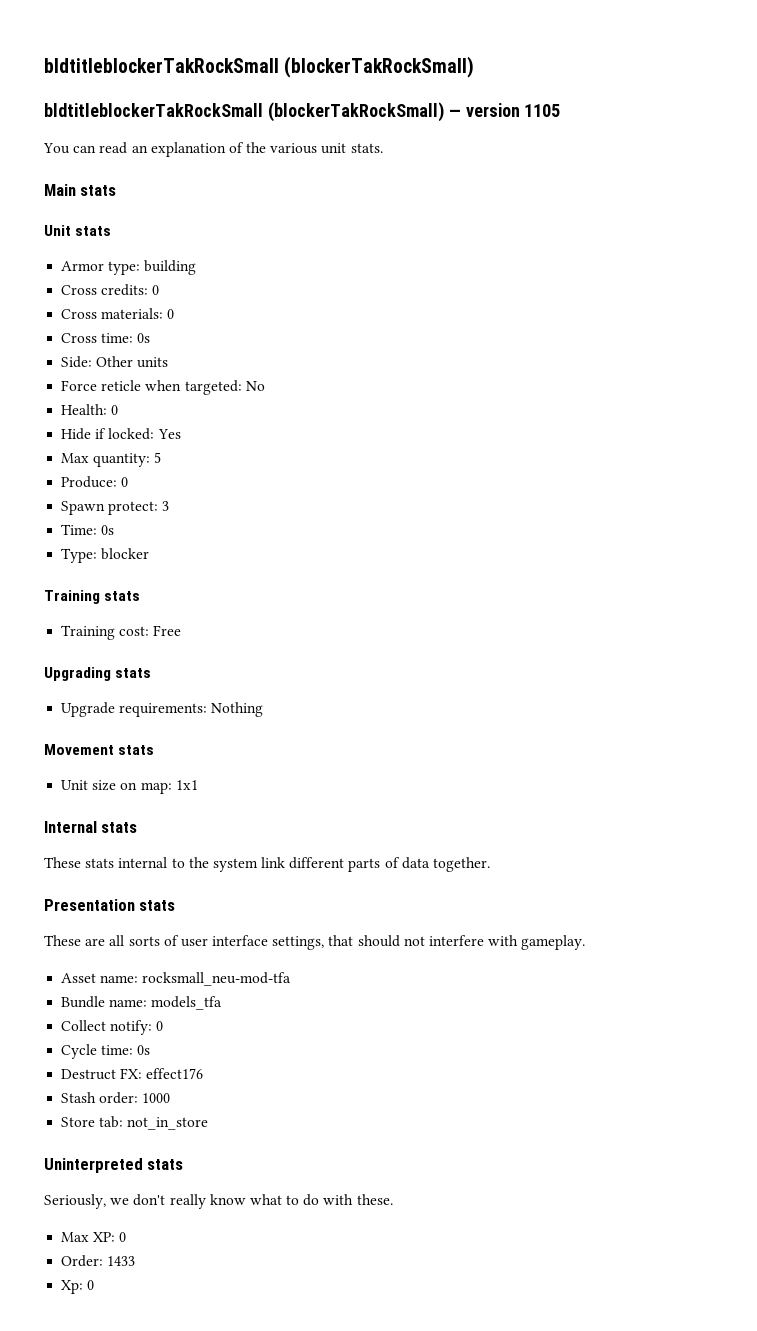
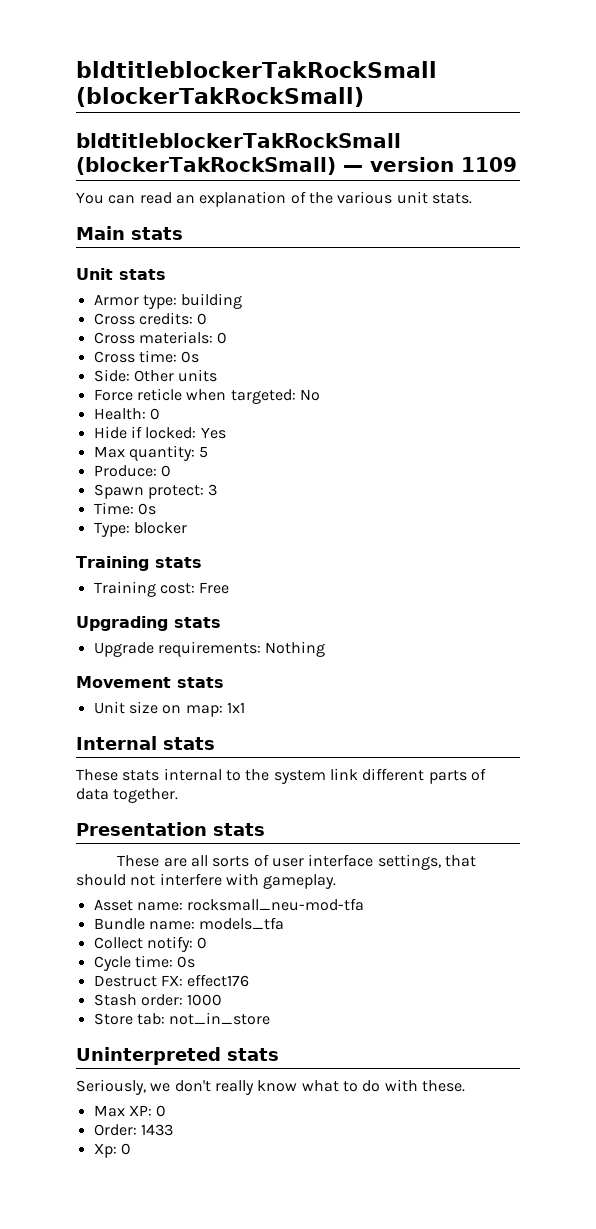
- bldtitleblockerTakRockSmall (blockerTakRockSmall) — version 1105
+ bldtitleblockerTakRockSmall (blockerTakRockSmall) — version 1109

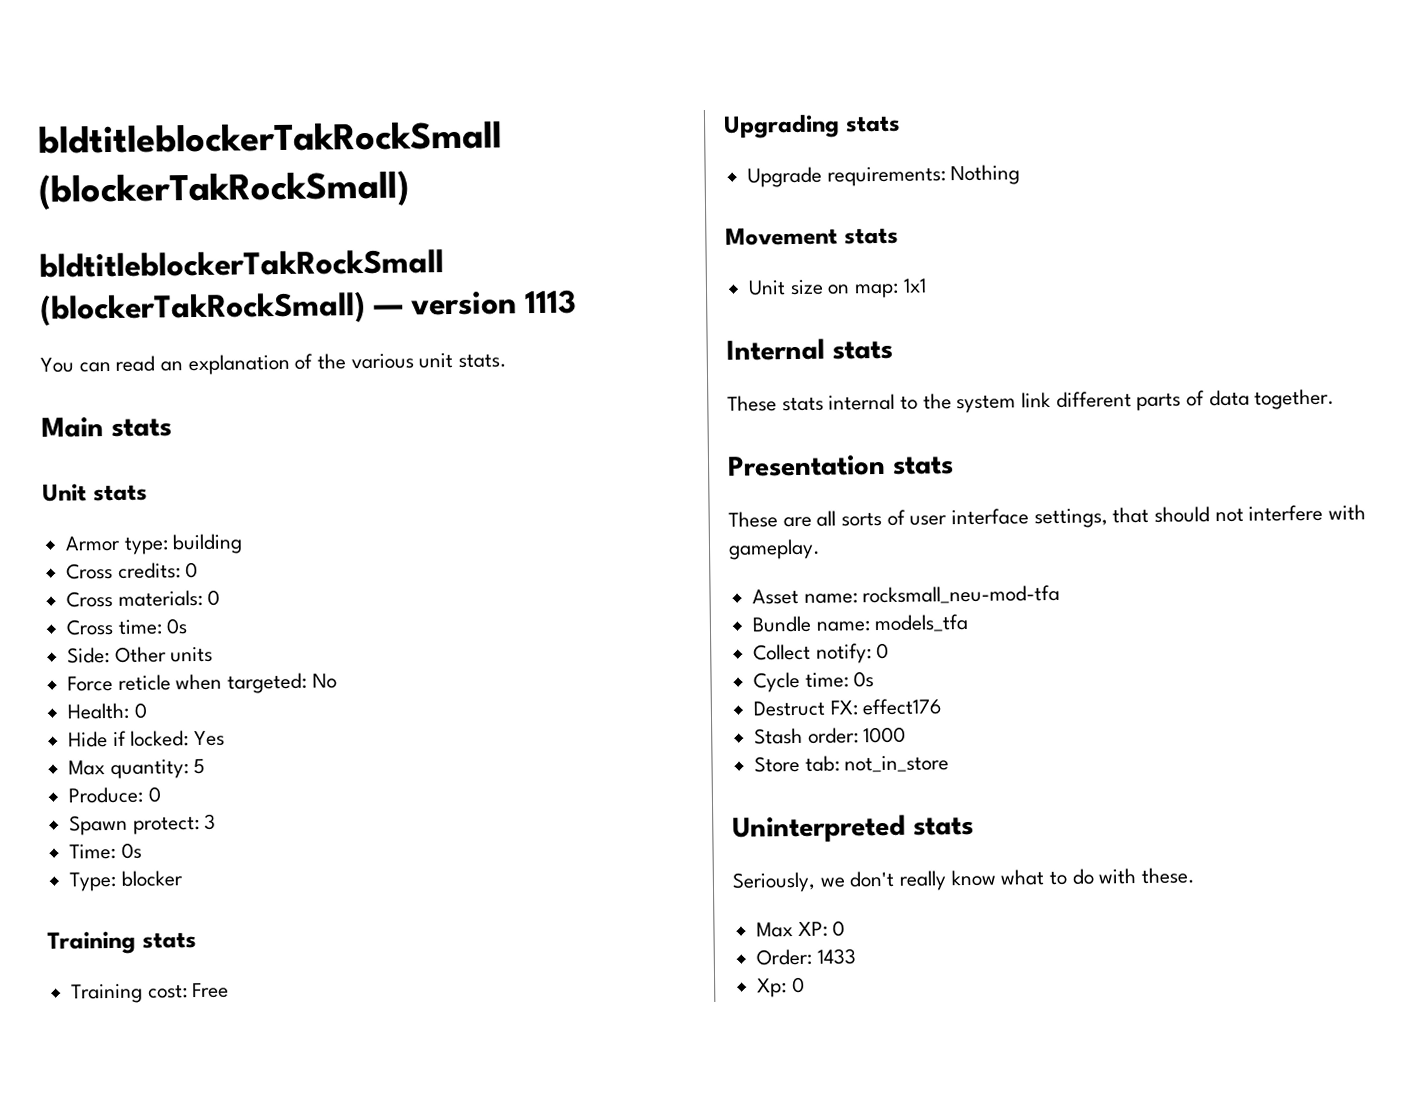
- bldtitleblockerTakRockSmall (blockerTakRockSmall) — version 1109
+ bldtitleblockerTakRockSmall (blockerTakRockSmall) — version 1113

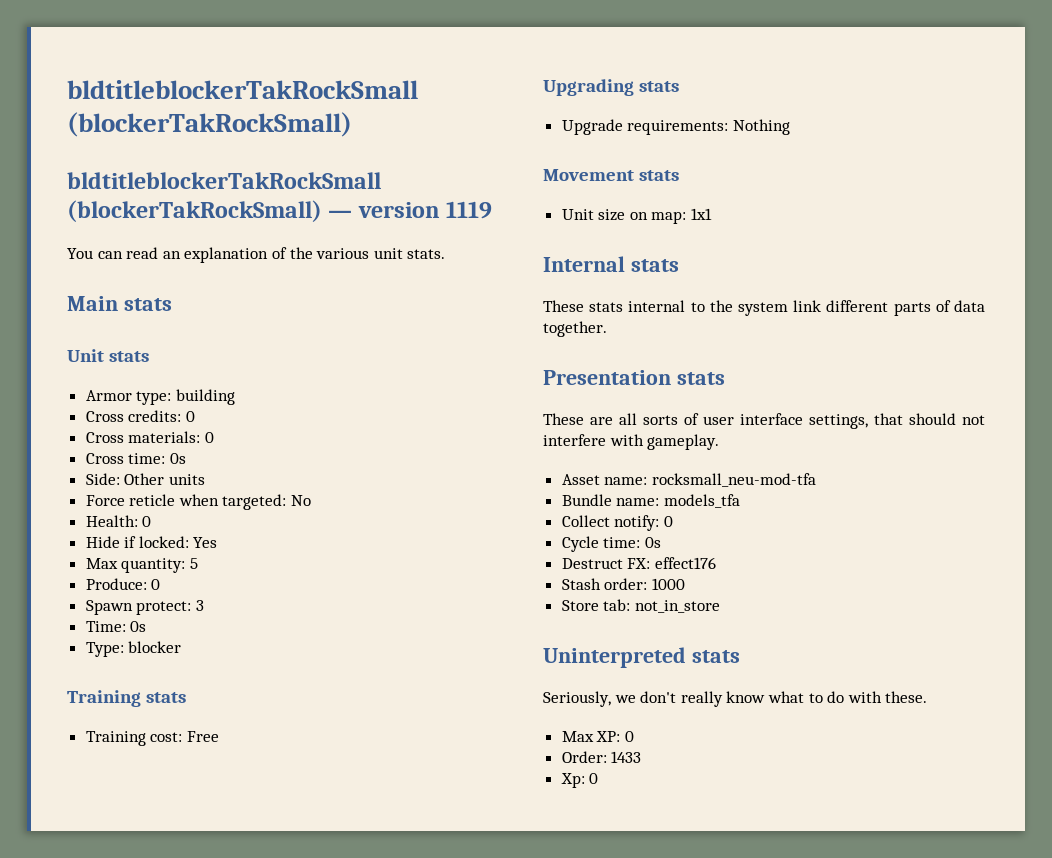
- bldtitleblockerTakRockSmall (blockerTakRockSmall) — version 1113
+ bldtitleblockerTakRockSmall (blockerTakRockSmall) — version 1119

